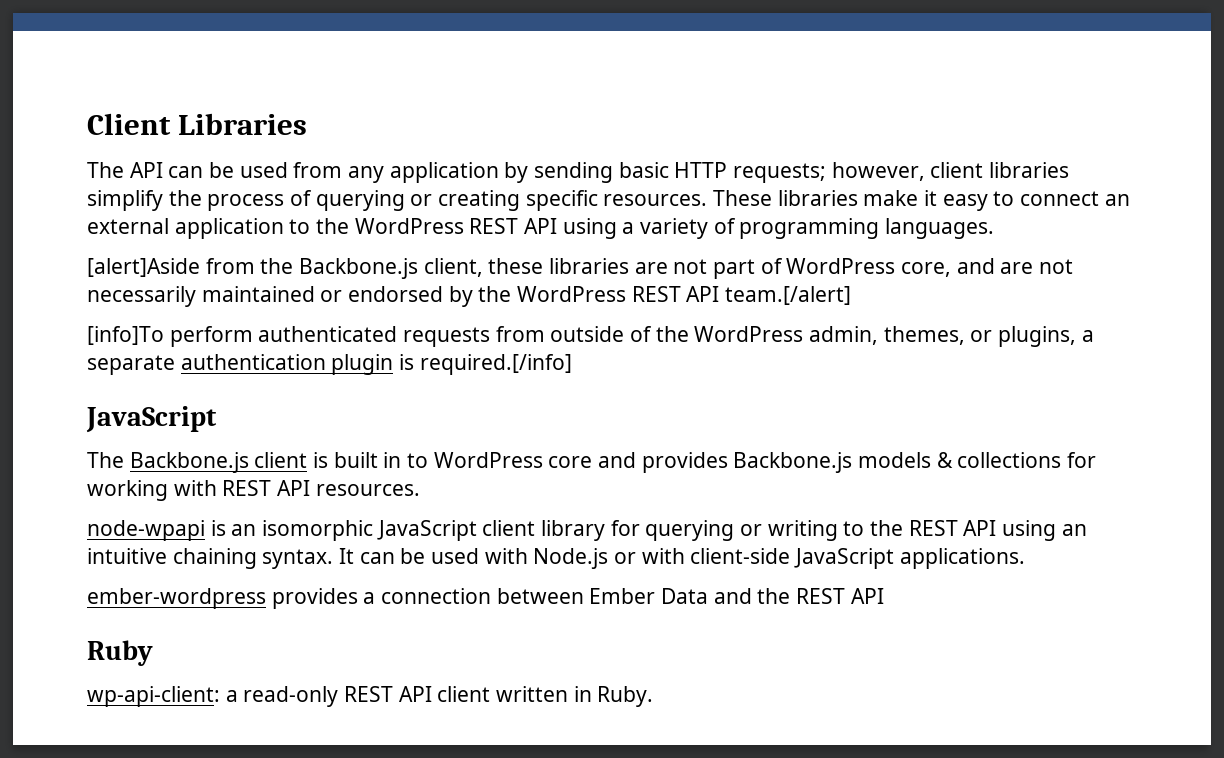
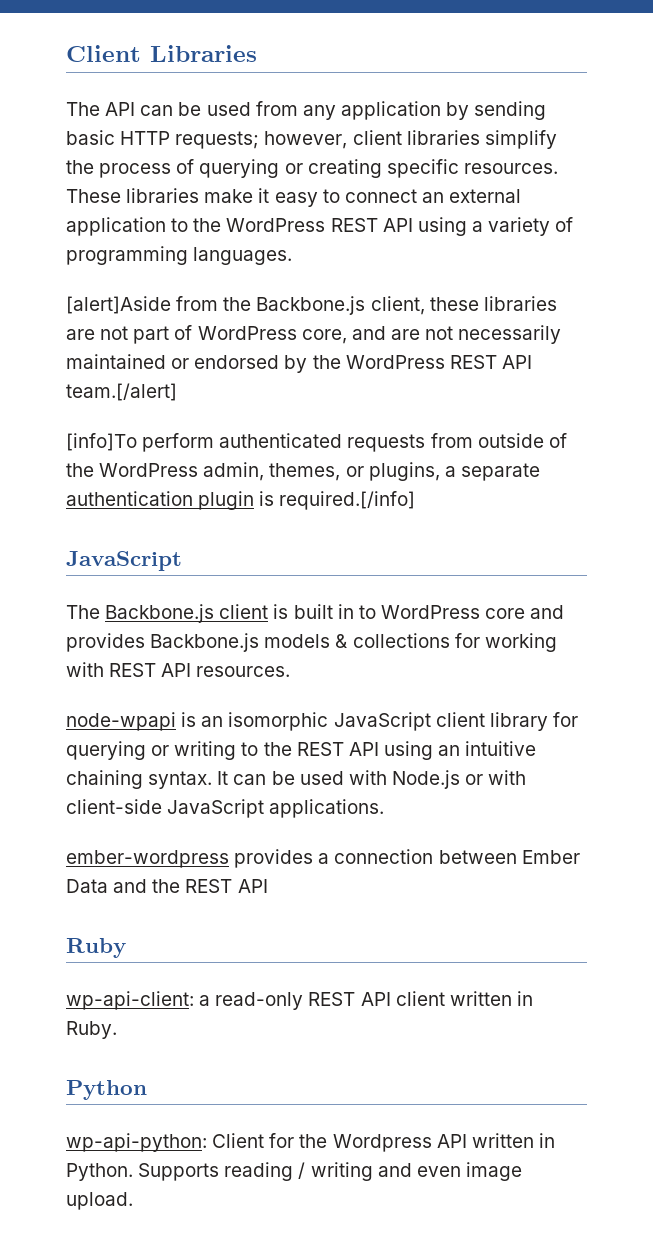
+ Python
+ wp-api-python: Client for the Wordpress API written in Python. Supports reading / writing and even image upload.

